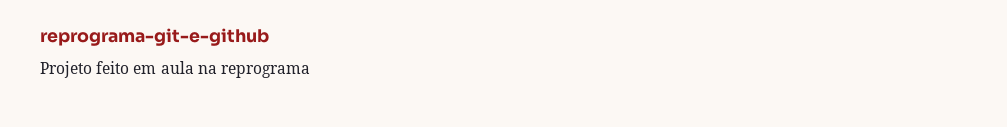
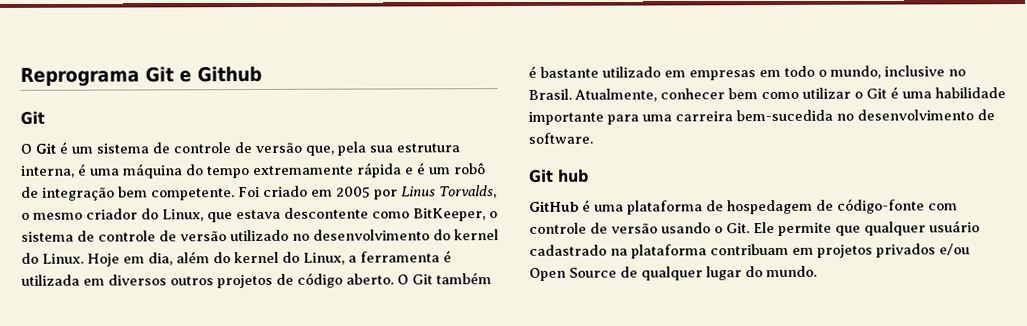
- reprograma-git-e-github
- Projeto feito em aula na reprograma
+ Reprograma Git e Github
+ Git
+ O Git é um sistema de controle de versão que, pela sua estrutura interna, é uma máquina do tempo extremamente rápida e é um robô de integração bem competente. Foi criado em 2005 por Linus Torvalds, o mesmo criador do Linux, que estava descontente como BitKeeper, o sistema de controle de versão utilizado no desenvolvimento do kernel do Linux. Hoje em dia, além do kernel do Linux, a ferramenta é utilizada em diversos outros projetos de código aberto. O Git também é bastante utilizado em empresas em todo o mundo, inclusive no Brasil. Atualmente, conhecer bem como utilizar o Git é uma habilidade importante para uma carreira bem-sucedida no desenvolvimento de software.
+ Git hub
+ GitHub é uma plataforma de hospedagem de código-fonte com controle de versão usando o Git. Ele permite que qualquer usuário cadastrado na plataforma contribuam em projetos privados e/ou Open Source de qualquer lugar do mundo.

